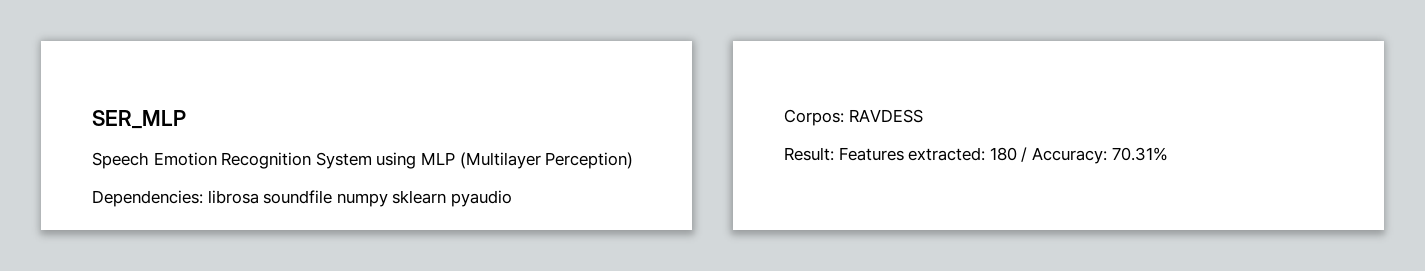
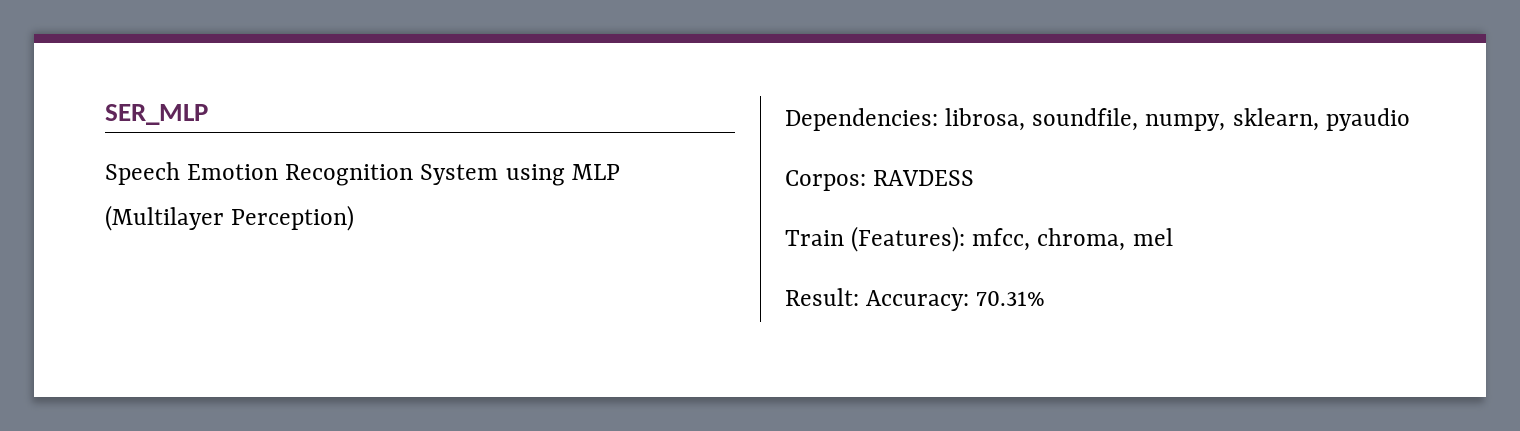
- Dependencies: librosa soundfile numpy sklearn pyaudio
+ Dependencies: librosa, soundfile, numpy, sklearn, pyaudio
- Result: Features extracted: 180 / Accuracy: 70.31%
+ Train (Features): mfcc, chroma, mel
+ Result: Accuracy: 70.31%

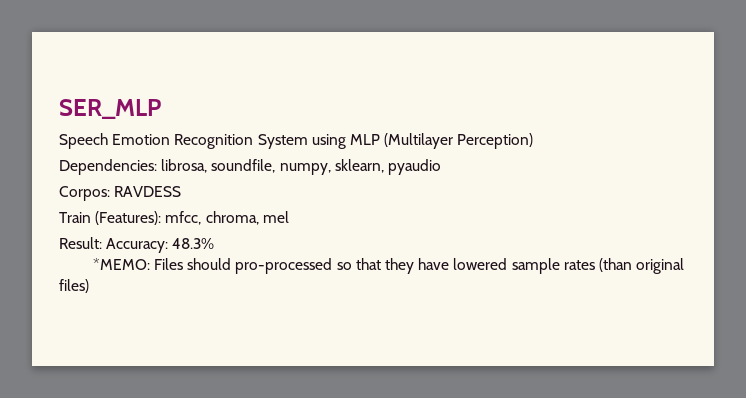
- Result: Accuracy: 70.31%
+ Result: Accuracy: 48.3%
+ *MEMO: Files should pro-processed so that they have lowered sample rates (than original files)

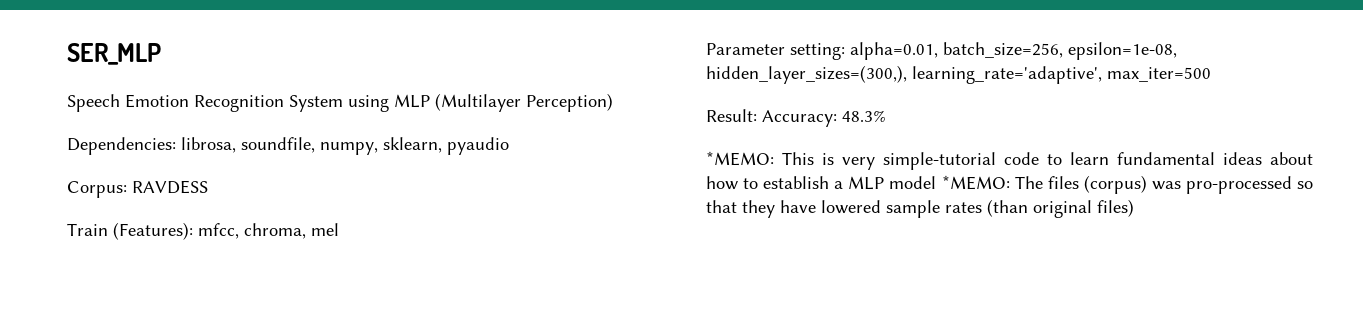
- Corpos: RAVDESS
+ Corpus: RAVDESS
+ Parameter setting: alpha=0.01, batch_size=256, epsilon=1e-08, hidden_layer_sizes=(300,), learning_rate='adaptive', max_iter=500
  Result: Accuracy: 48.3%
- *MEMO: Files should pro-processed so that they have lowered sample rates (than original files)
+ *MEMO: This is very simple-tutorial code to learn fundamental ideas about how to establish a MLP model *MEMO: The files (corpus) was pro-processed so that they have lowered sample rates (than original files)

